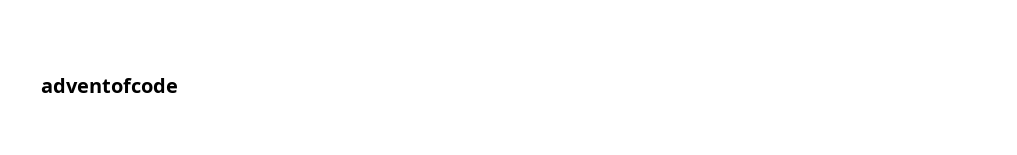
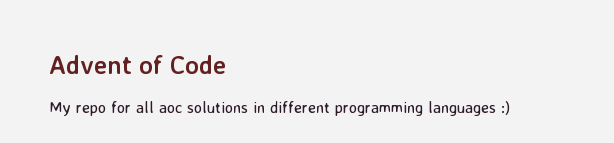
- adventofcode
+ Advent of Code
+ My repo for all aoc solutions in different programming languages :)

